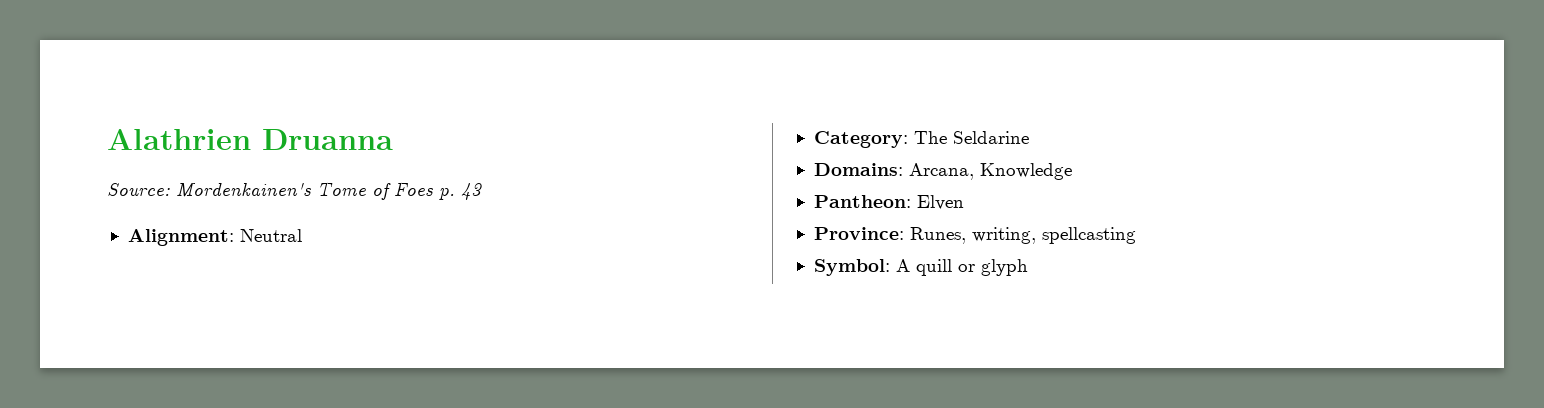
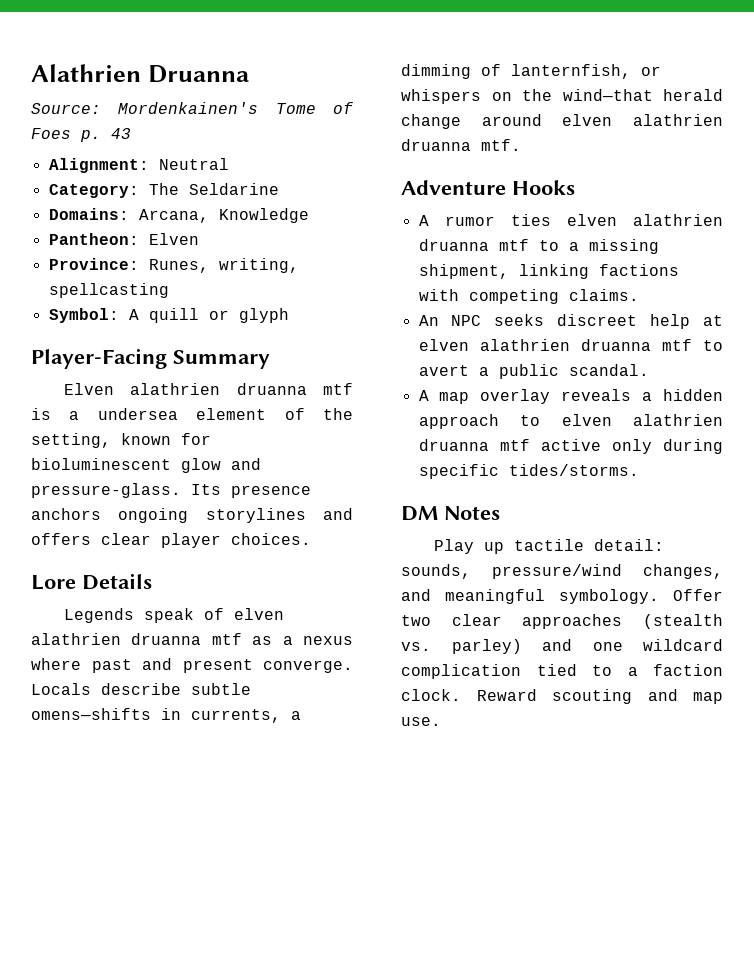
+ Player-Facing Summary
+ Elven alathrien druanna mtf is a undersea element of the setting, known for bioluminescent glow and pressure-glass. Its presence anchors ongoing storylines and offers clear player choices.
+ Lore Details
+ Legends speak of elven alathrien druanna mtf as a nexus where past and present converge. Locals describe subtle omens—shifts in currents, a dimming of lanternfish, or whispers on the wind—that herald change around elven alathrien druanna mtf.
+ Adventure Hooks
+ A rumor ties elven alathrien druanna mtf to a missing shipment, linking factions with competing claims.
+ An NPC seeks discreet help at elven alathrien druanna mtf to avert a public scandal.
+ A map overlay reveals a hidden approach to elven alathrien druanna mtf active only during specific tides/storms.
+ DM Notes
+ Play up tactile detail: sounds, pressure/wind changes, and meaningful symbology. Offer two clear approaches (stealth vs. parley) and one wildcard complication tied to a faction clock. Reward scouting and map use.

